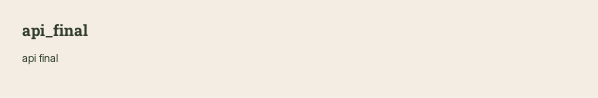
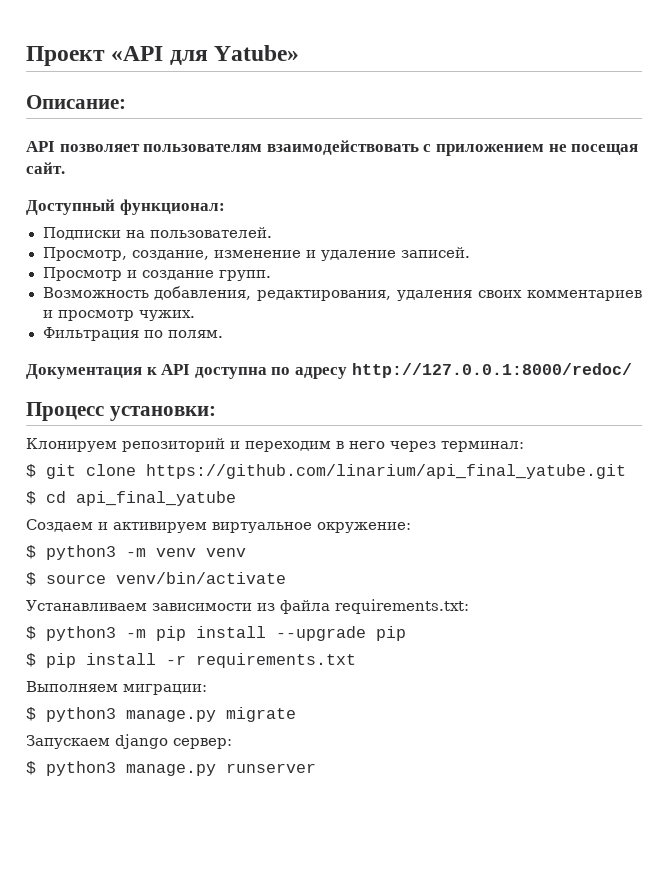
- api_final
- api final
+ Проект «API для Yatube»
+ Описание:
+ API позволяет пользователям взаимодействовать с приложением не посещая сайт.
+ Доступный функционал:
+ Подписки на пользователей.
+ Просмотр, создание, изменение и удаление записей.
+ Просмотр и создание групп.
+ Возможность добавления, редактирования, удаления своих комментариев и просмотр чужих.
+ Фильтрация по полям.
+ Документация к API доступна по адресу http://127.0.0.1:8000/redoc/
+ Процесс установки:
+ Клонируем репозиторий и переходим в него через терминал:
+ $ git clone https://github.com/linarium/api_final_yatube.git
+ $ cd api_final_yatube
+ Создаем и активируем виртуальное окружение:
+ $ python3 -m venv venv
+ $ source venv/bin/activate
+ Устанавливаем зависимости из файла requirements.txt:
+ $ python3 -m pip install --upgrade pip
+ $ pip install -r requirements.txt
+ Выполняем миграции:
+ $ python3 manage.py migrate
+ Запускаем django сервер:
+ $ python3 manage.py runserver

